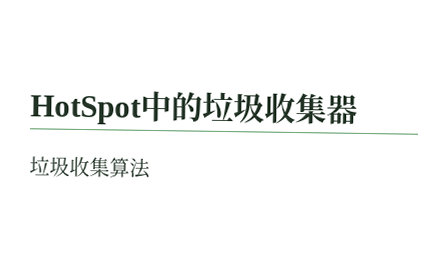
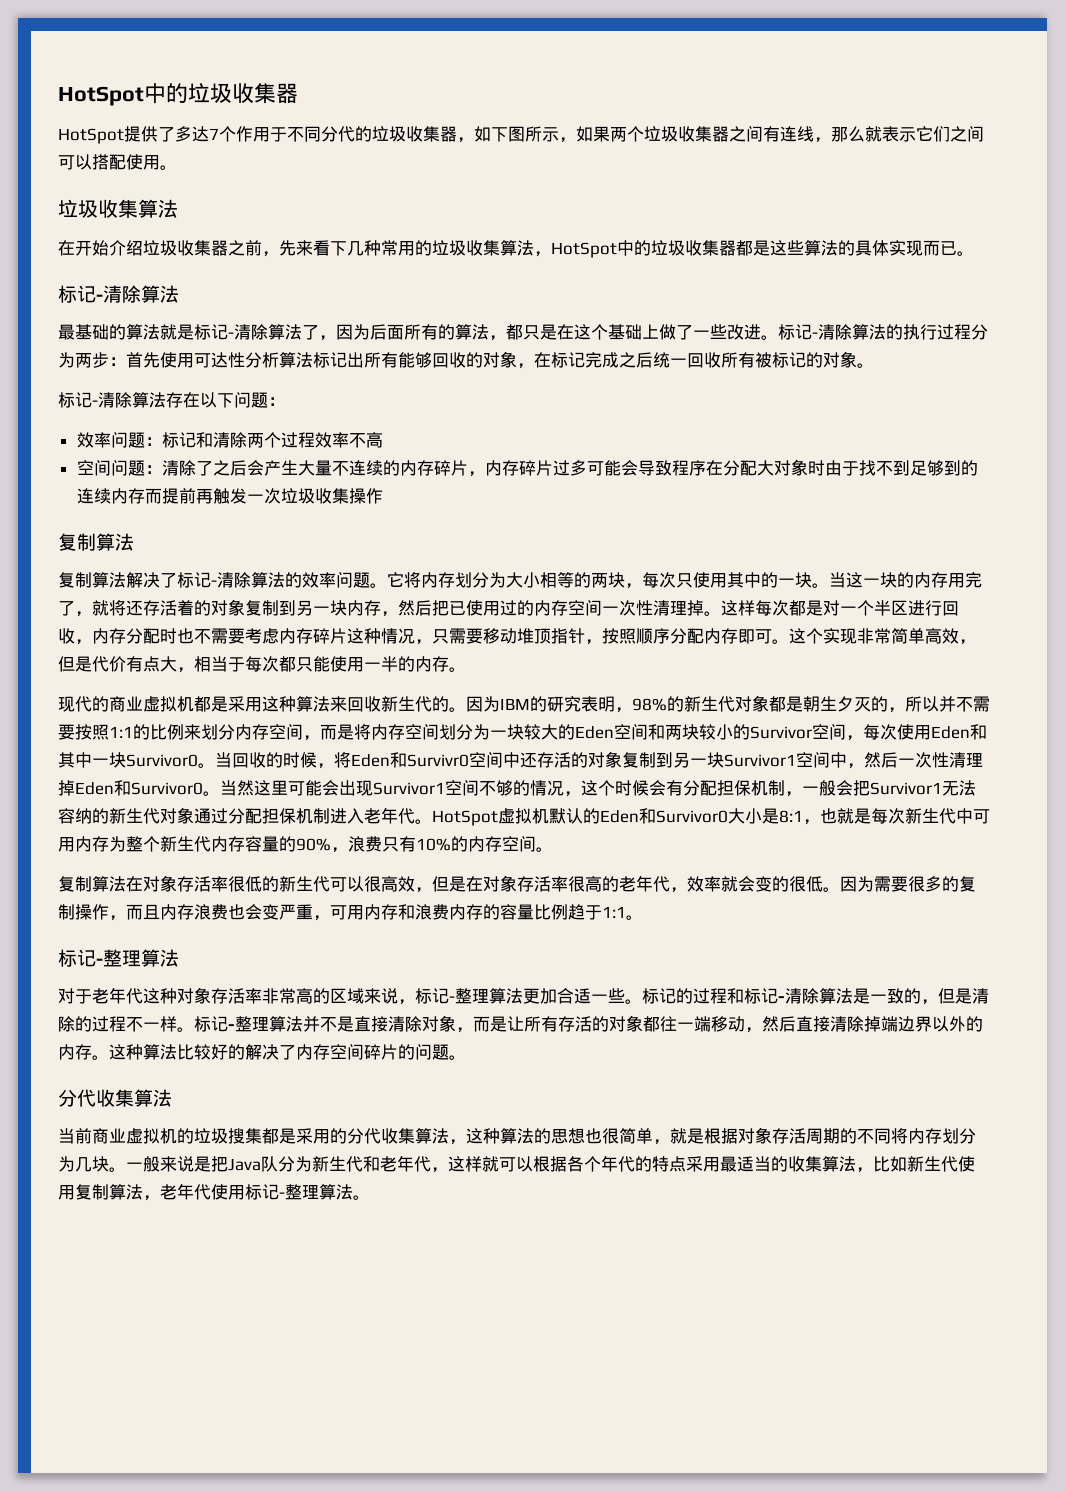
+ HotSpot提供了多达7个作用于不同分代的垃圾收集器，如下图所示，如果两个垃圾收集器之间有连线，那么就表示它们之间可以搭配使用。
  垃圾收集算法
+ 在开始介绍垃圾收集器之前，先来看下几种常用的垃圾收集算法，HotSpot中的垃圾收集器都是这些算法的具体实现而已。
+ 标记-清除算法
+ 最基础的算法就是标记-清除算法了，因为后面所有的算法，都只是在这个基础上做了一些改进。标记-清除算法的执行过程分为两步：首先使用可达性分析算法标记出所有能够回收的对象，在标记完成之后统一回收所有被标记的对象。
+ 标记-清除算法存在以下问题：
+ 效率问题：标记和清除两个过程效率不高
+ 空间问题：清除了之后会产生大量不连续的内存碎片，内存碎片过多可能会导致程序在分配大对象时由于找不到足够到的连续内存而提前再触发一次垃圾收集操作
+ 复制算法
+ 复制算法解决了标记-清除算法的效率问题。它将内存划分为大小相等的两块，每次只使用其中的一块。当这一块的内存用完了，就将还存活着的对象复制到另一块内存，然后把已使用过的内存空间一次性清理掉。这样每次都是对一个半区进行回收，内存分配时也不需要考虑内存碎片这种情况，只需要移动堆顶指针，按照顺序分配内存即可。这个实现非常简单高效，但是代价有点大，相当于每次都只能使用一半的内存。
+ 现代的商业虚拟机都是采用这种算法来回收新生代的。因为IBM的研究表明，98%的新生代对象都是朝生夕灭的，所以并不需要按照1:1的比例来划分内存空间，而是将内存空间划分为一块较大的Eden空间和两块较小的Survivor空间，每次使用Eden和其中一块Survivor0。当回收的时候，将Eden和Survivr0空间中还存活的对象复制到另一块Survivor1空间中，然后一次性清理掉Eden和Survivor0。当然这里可能会出现Survivor1空间不够的情况，这个时候会有分配担保机制，一般会把Survivor1无法容纳的新生代对象通过分配担保机制进入老年代。HotSpot虚拟机默认的Eden和Survivor0大小是8:1，也就是每次新生代中可用内存为整个新生代内存容量的90%，浪费只有10%的内存空间。
+ 复制算法在对象存活率很低的新生代可以很高效，但是在对象存活率很高的老年代，效率就会变的很低。因为需要很多的复制操作，而且内存浪费也会变严重，可用内存和浪费内存的容量比例趋于1:1。
+ 标记-整理算法
+ 对于老年代这种对象存活率非常高的区域来说，标记-整理算法更加合适一些。标记的过程和标记-清除算法是一致的，但是清除的过程不一样。标记-整理算法并不是直接清除对象，而是让所有存活的对象都往一端移动，然后直接清除掉端边界以外的内存。这种算法比较好的解决了内存空间碎片的问题。
+ 分代收集算法
+ 当前商业虚拟机的垃圾搜集都是采用的分代收集算法，这种算法的思想也很简单，就是根据对象存活周期的不同将内存划分为几块。一般来说是把Java队分为新生代和老年代，这样就可以根据各个年代的特点采用最适当的收集算法，比如新生代使用复制算法，老年代使用标记-整理算法。

